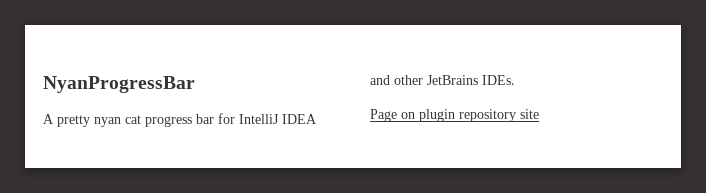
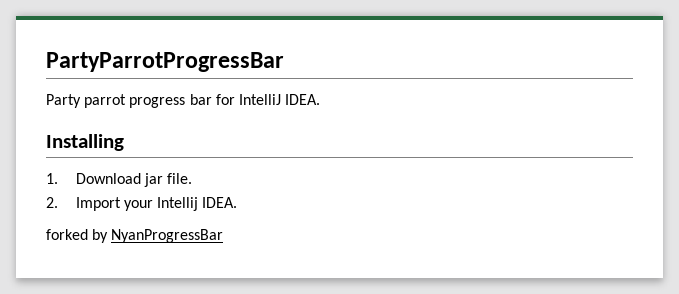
- NyanProgressBar
- A pretty nyan cat progress bar for IntelliJ IDEA and other JetBrains IDEs.
- Page on plugin repository site
+ PartyParrotProgressBar
+ Party parrot progress bar for IntelliJ IDEA.
+ Installing
+ 1. Download jar file.
+ 2. Import your Intellij IDEA.
+ forked by NyanProgressBar

